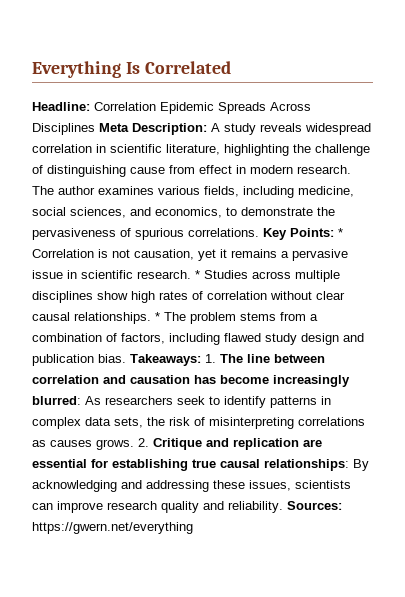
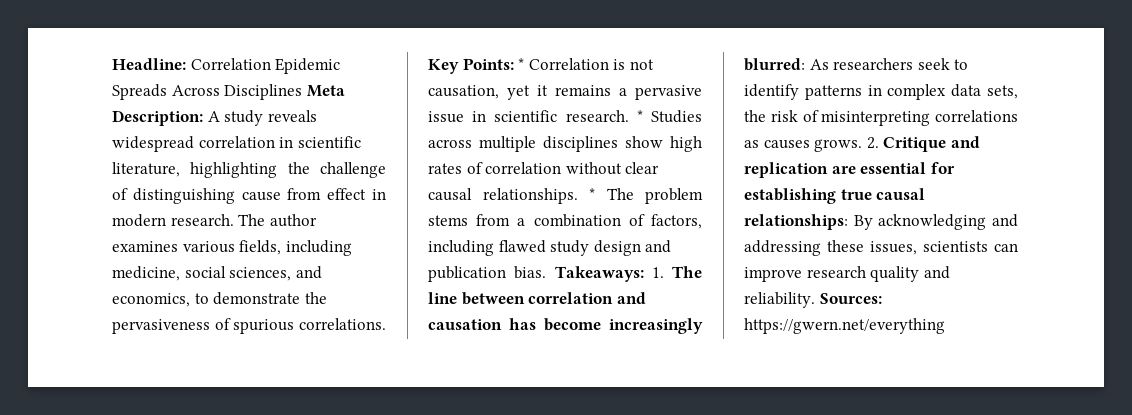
- Everything Is Correlated

